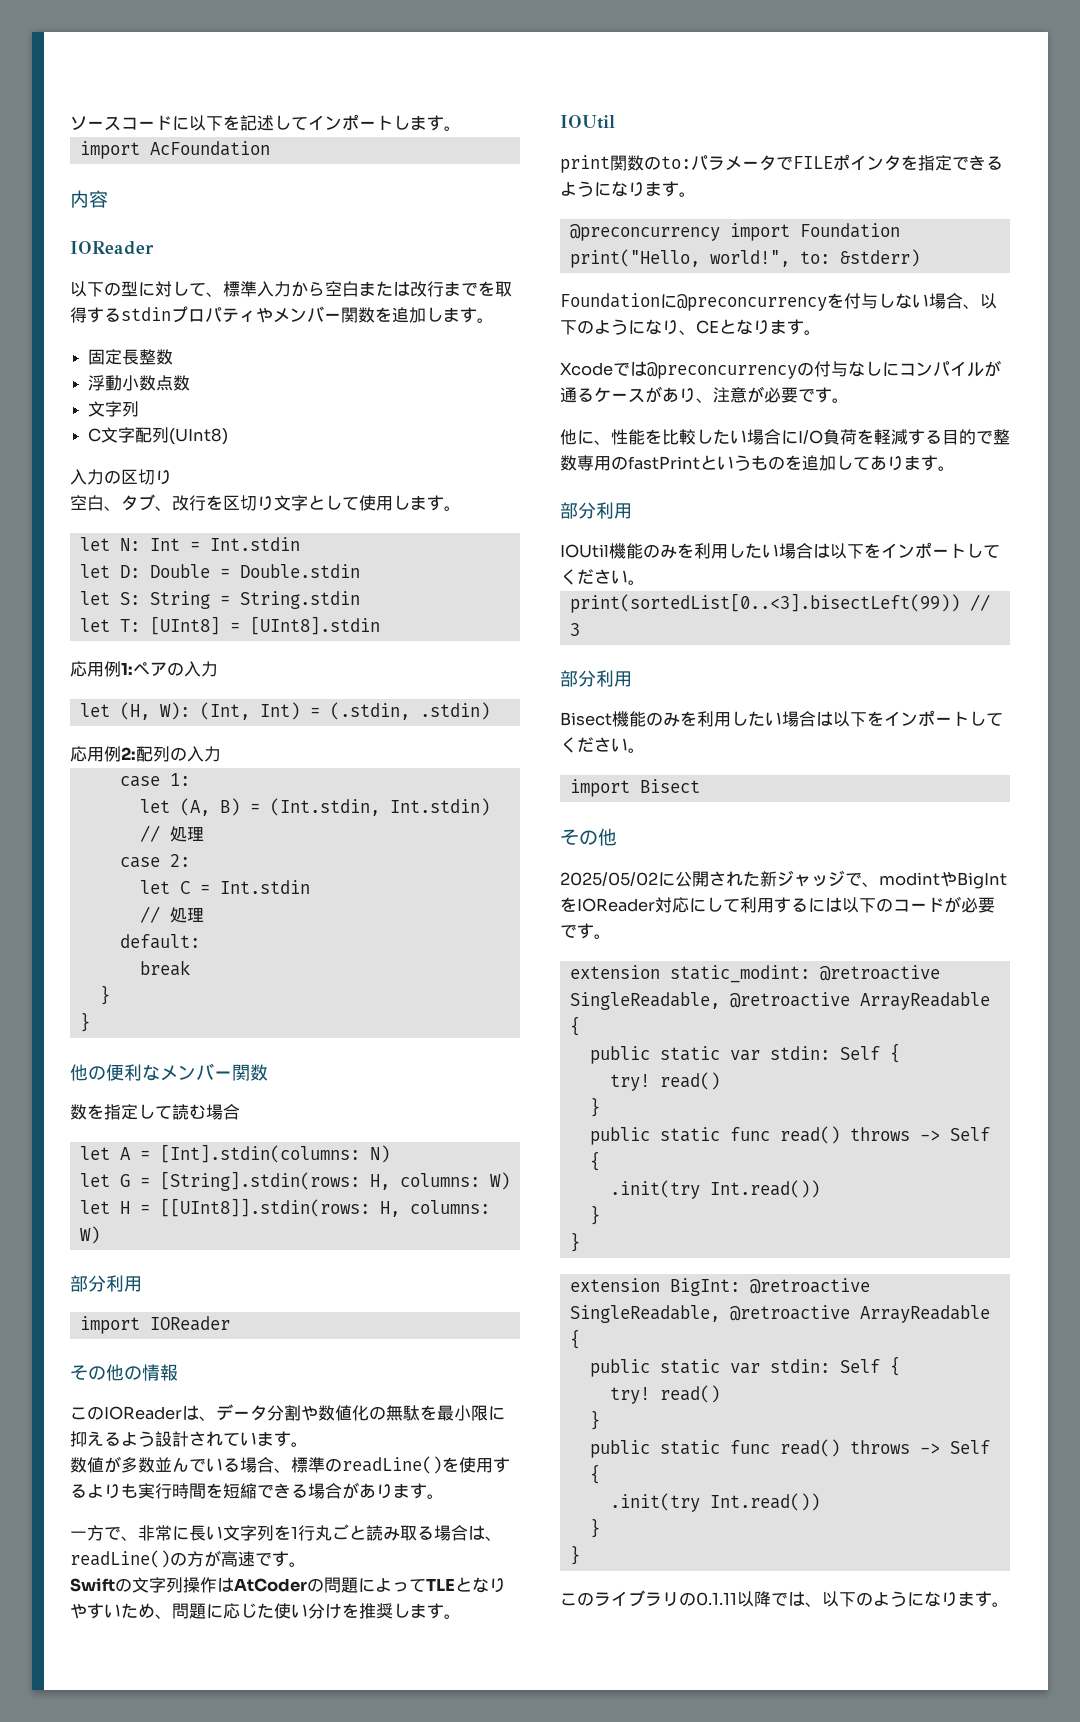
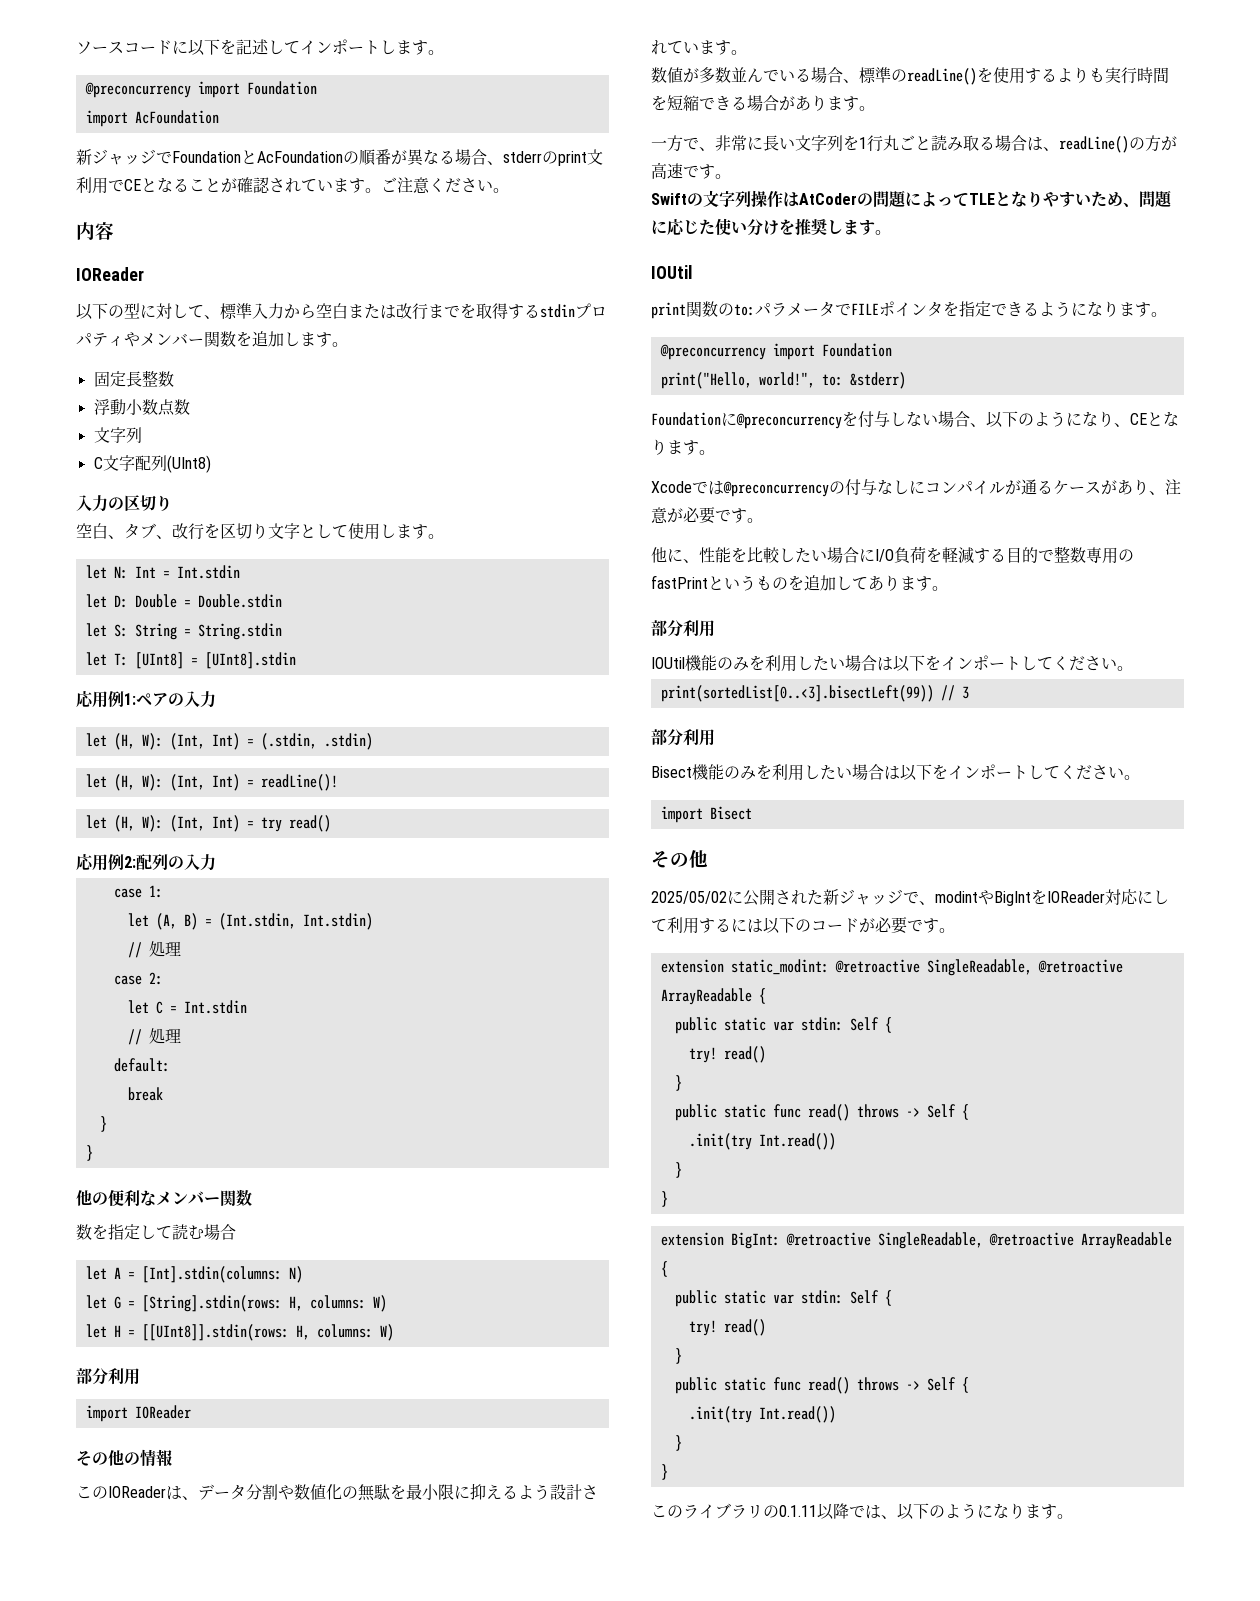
  ソースコードに以下を記述してインポートします。
+ @preconcurrency import Foundation
+ 新ジャッジでFoundationとAcFoundationの順番が異なる場合、stderrのprint文利用でCEとなることが確認されています。ご注意ください。
+ let (H, W): (Int, Int) = readLine()!
+ let (H, W): (Int, Int) = try read()

